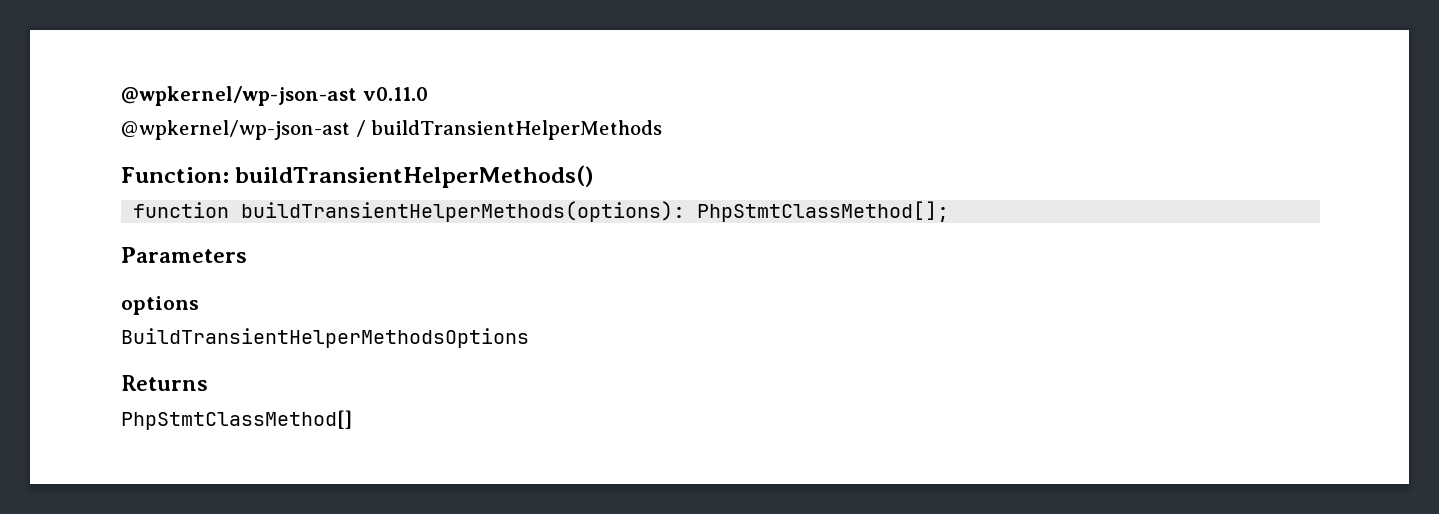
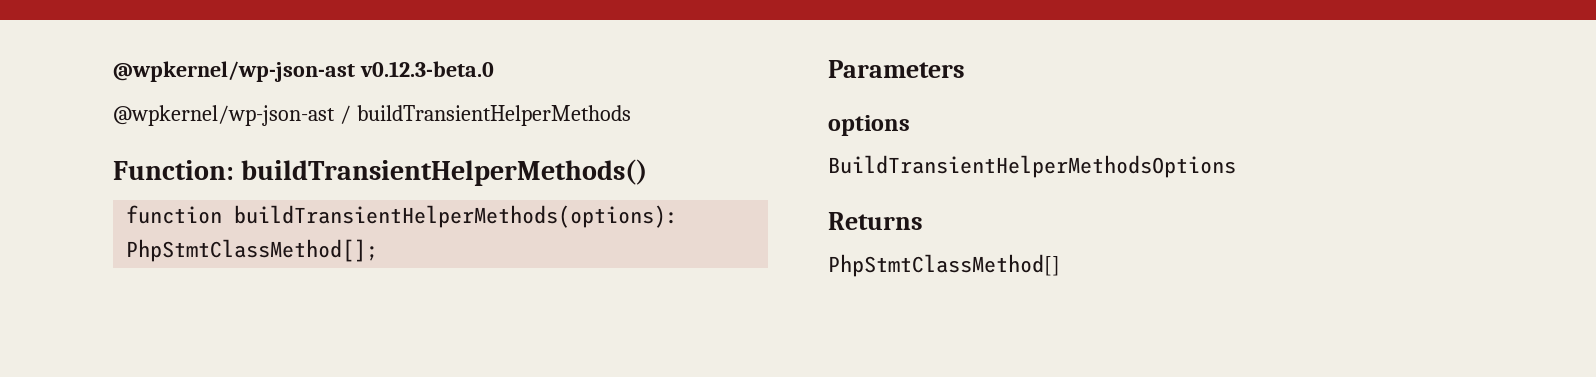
- @wpkernel/wp-json-ast v0.11.0
+ @wpkernel/wp-json-ast v0.12.3-beta.0

